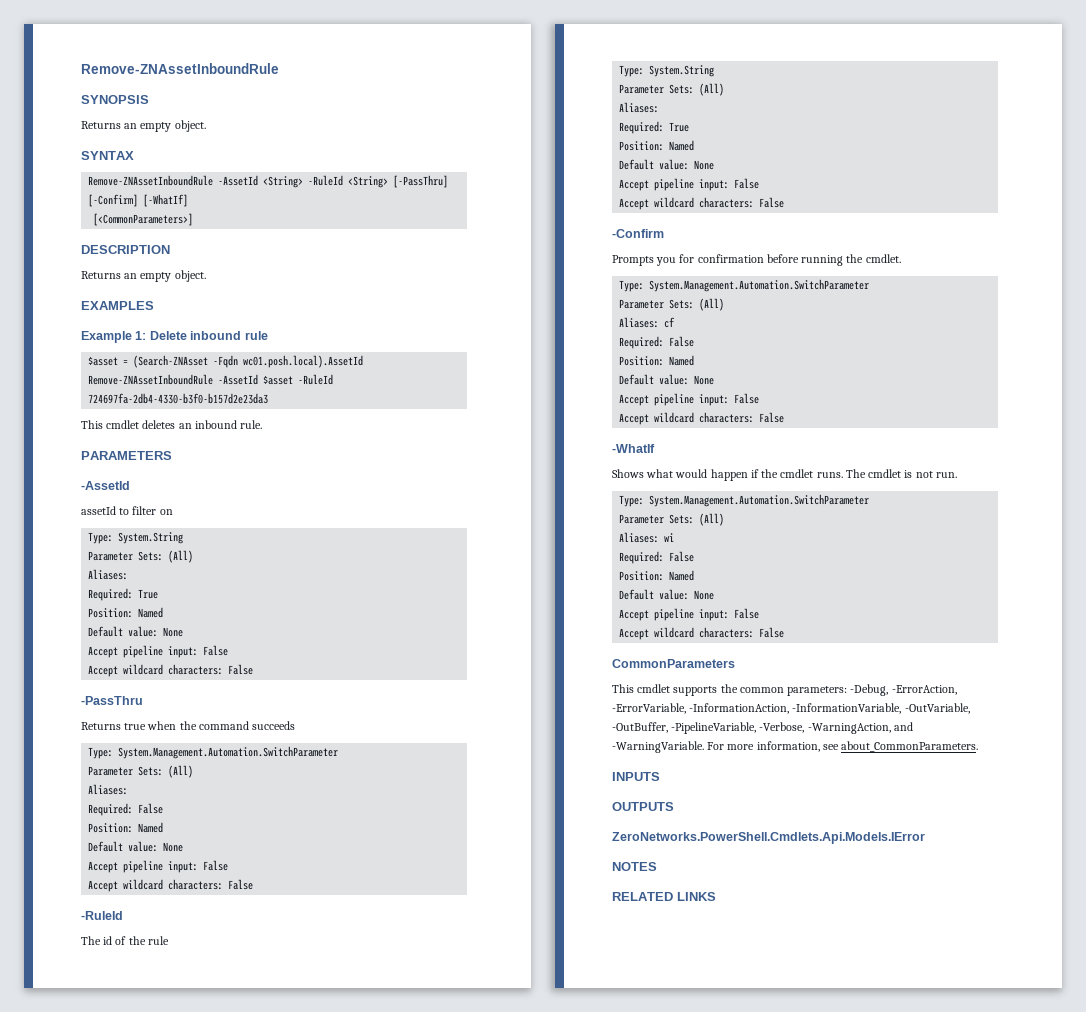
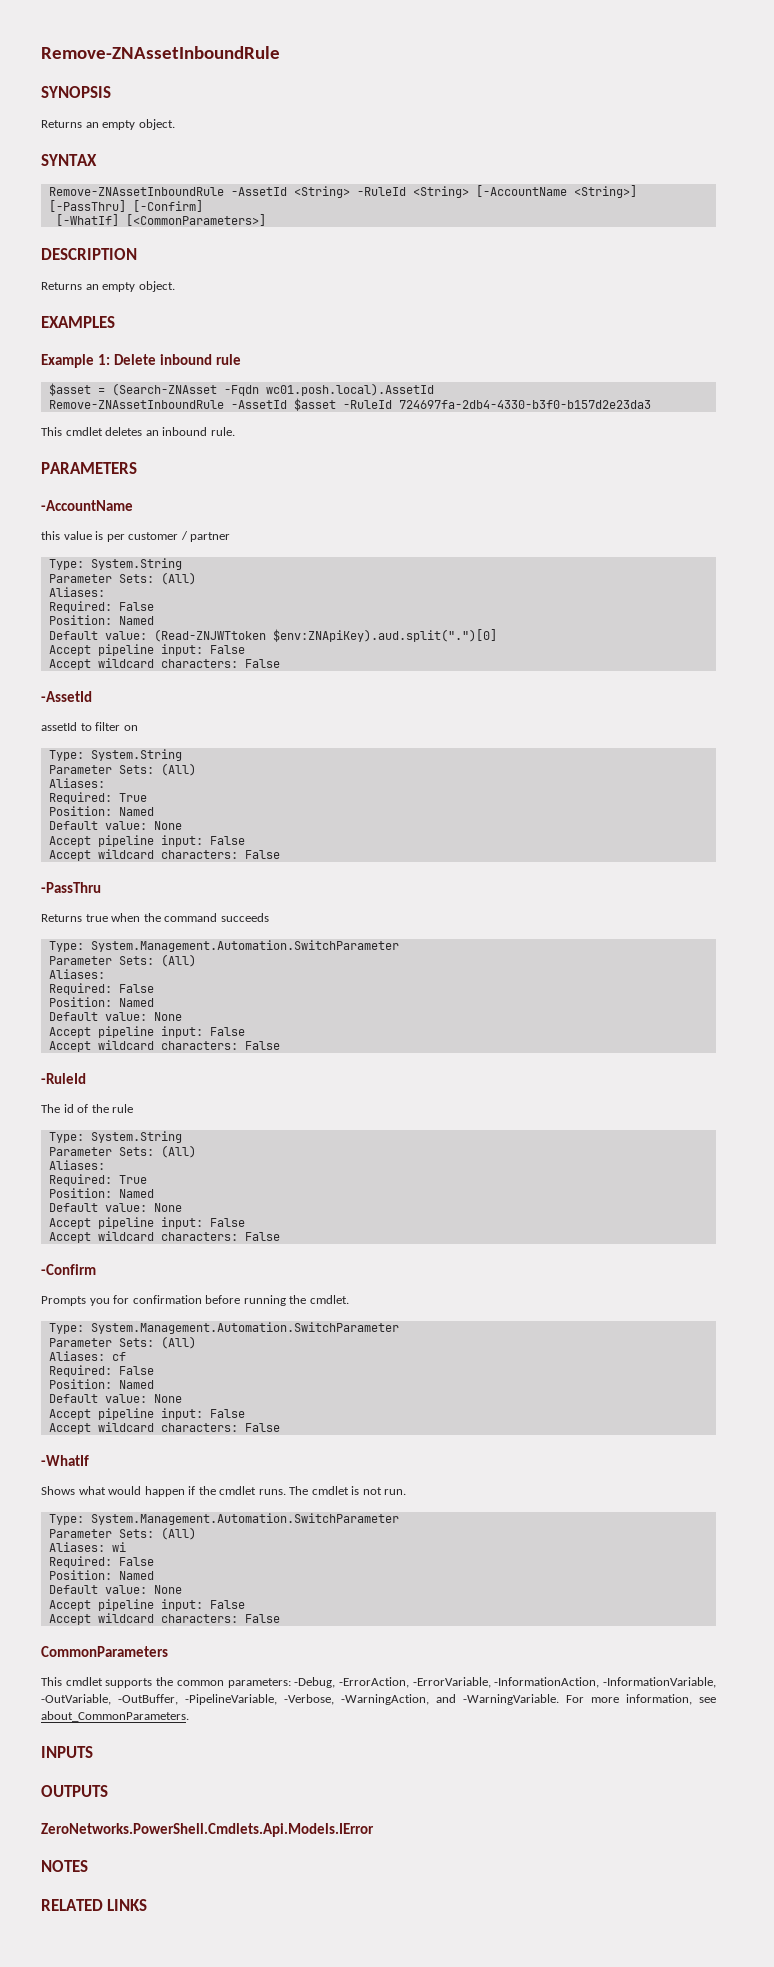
- Remove-ZNAssetInboundRule -AssetId <String> -RuleId <String> [-PassThru] [-Confirm] [-WhatIf]
- [<CommonParameters>]
+ Remove-ZNAssetInboundRule -AssetId <String> -RuleId <String> [-AccountName <String>] [-PassThru] [-Confirm]
+ [-WhatIf] [<CommonParameters>]
+ -AccountName
+ this value is per customer / partner
+ Type: System.String
+ Parameter Sets: (All)
+ Aliases:
+ Required: False
+ Position: Named
+ Default value: (Read-ZNJWTtoken $env:ZNApiKey).aud.split(".")[0]
+ Accept pipeline input: False
+ Accept wildcard characters: False

